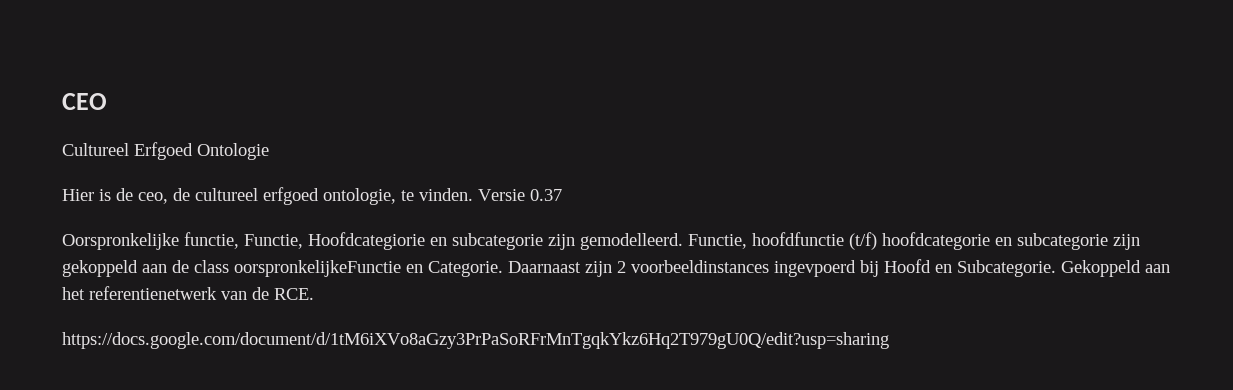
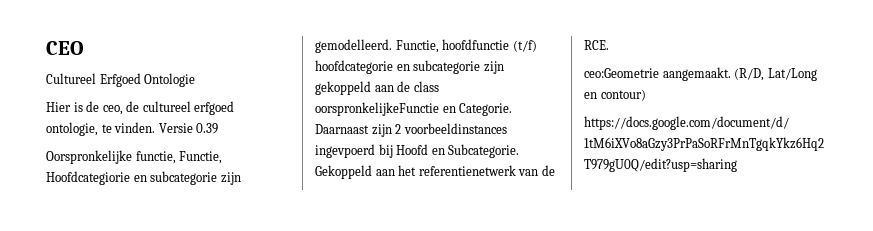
- Versie 0.37
+ Versie 0.39
+ ceo:Geometrie aangemaakt. (R/D, Lat/Long en contour)

